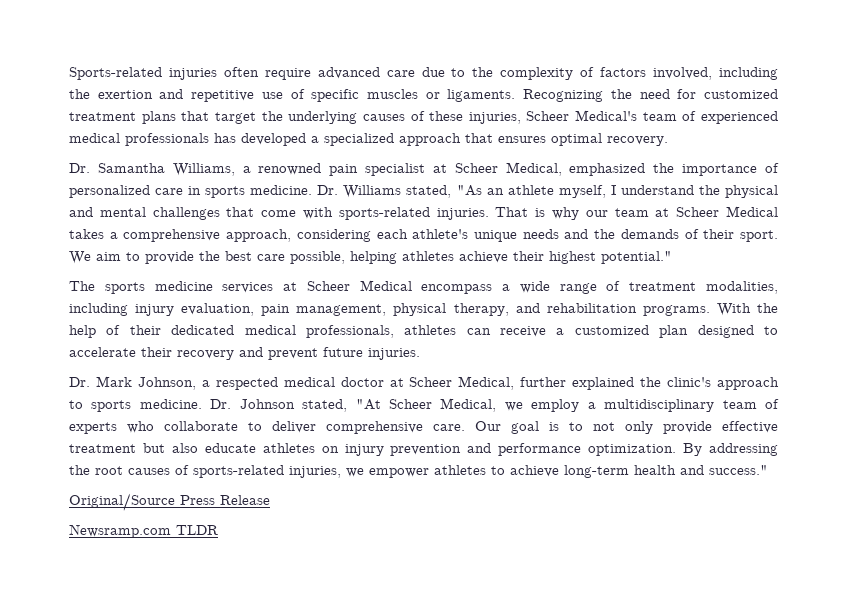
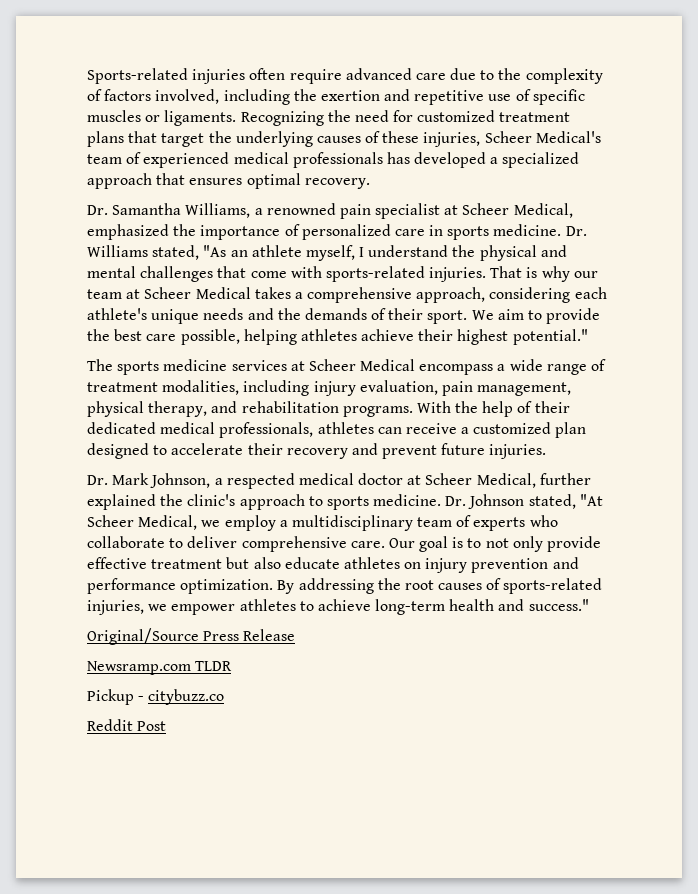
+ Pickup - citybuzz.co
+ Reddit Post

